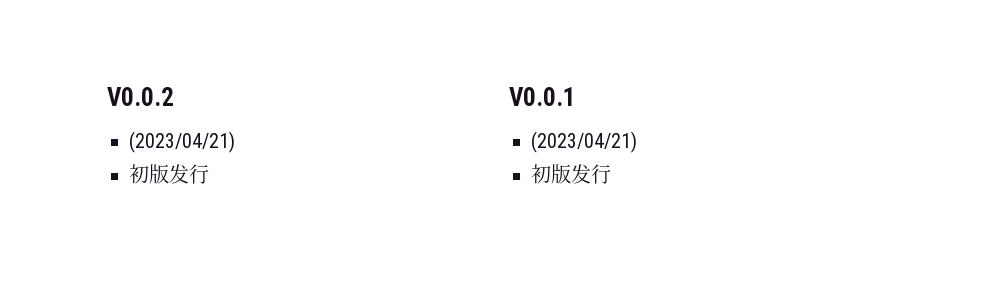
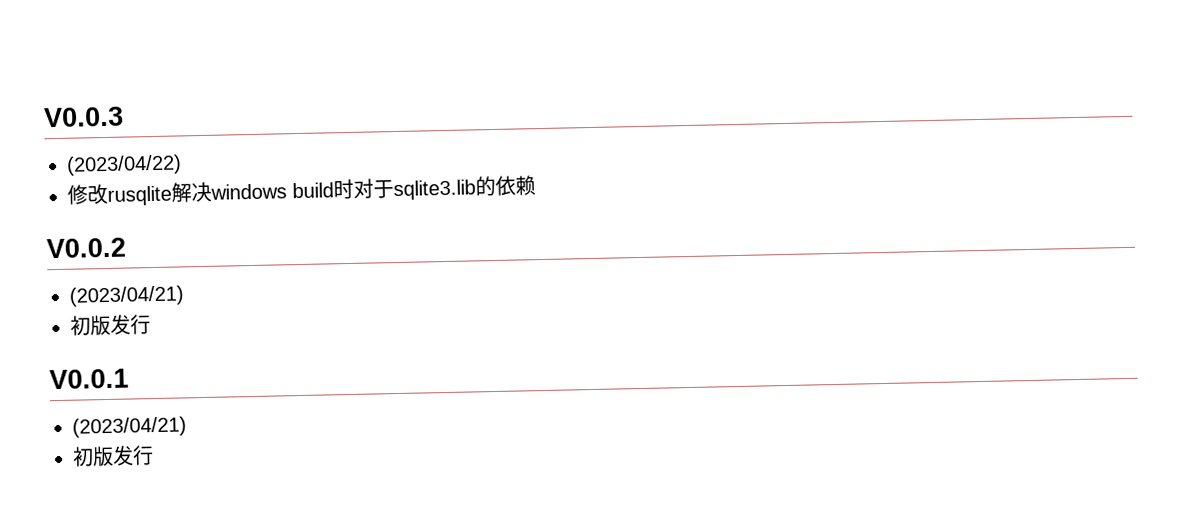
+ V0.0.3
+ (2023/04/22)
+ 修改rusqlite解决windows build时对于sqlite3.lib的依赖

